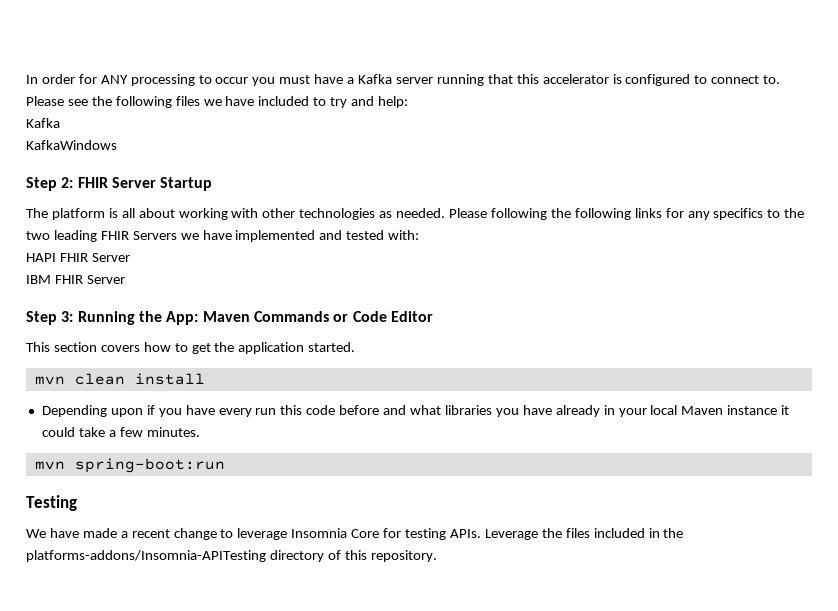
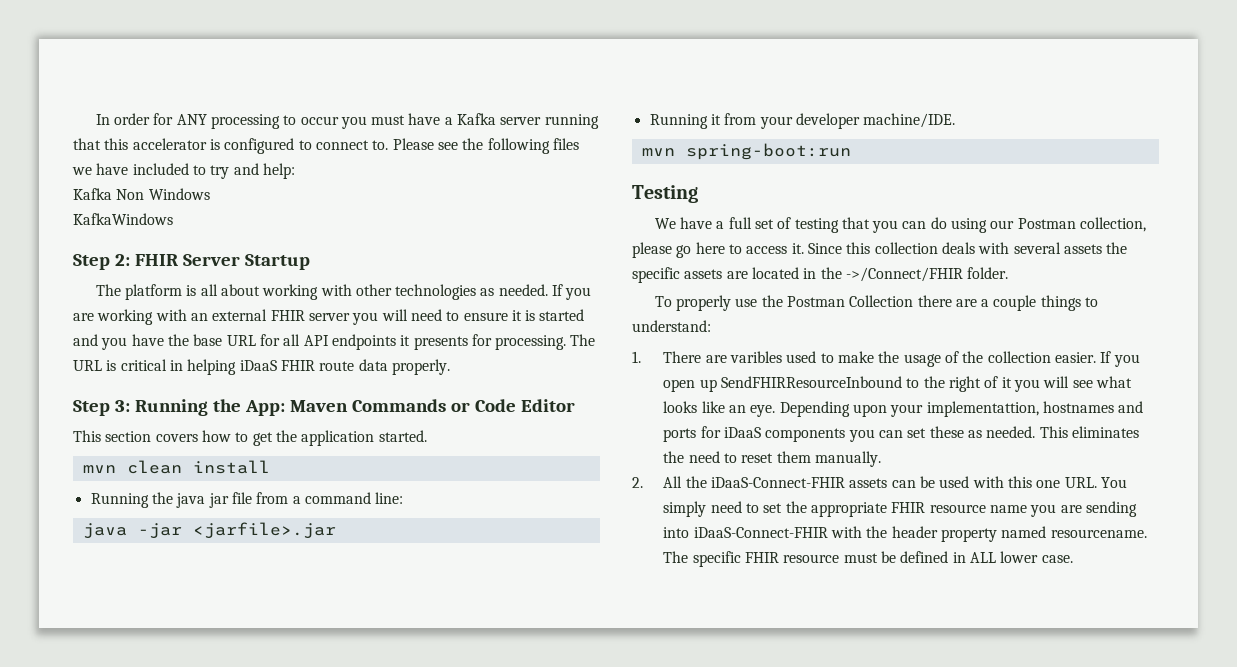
  Please see the following files we have included to try and help:
- Kafka
+ Kafka Non Windows
- Please following the following links for any specifics to the two leading FHIR Servers we have implemented and tested with:
- HAPI FHIR Server
- IBM FHIR Server
+ If you are working with an external FHIR server you will need to ensure it is started and you have the base URL for all API endpoints it presents for processing. The URL is critical in helping iDaaS FHIR route data properly.
- Depending upon if you have every run this code before and what libraries you have already in your local Maven instance it could take a few minutes.
+ Running the java jar file from a command line:
+ java -jar <jarfile>.jar
+ Running it from your developer machine/IDE.
- We have made a recent change to leverage Insomnia Core for testing APIs. Leverage the files included in the platforms-addons/Insomnia-APITesting directory of this repository.
+ We have a full set of testing that you can do using our Postman collection, please go here to access it. Since this collection deals with several assets the specific assets are located in the ->/Connect/FHIR folder.
+ To properly use the Postman Collection there are a couple things to understand:
+ 1. There are varibles used to make the usage of the collection easier. If you open up SendFHIRResourceInbound to the right of it you will see what looks like an eye. Depending upon your implementattion, hostnames and ports for iDaaS components you can set these as needed. This eliminates the need to reset them manually.
+ 2. All the iDaaS-Connect-FHIR assets can be used with this one URL. You simply need to set the appropriate FHIR resource name you are sending into iDaaS-Connect-FHIR with the header property named resourcename. The specific FHIR resource must be defined in ALL lower case.

